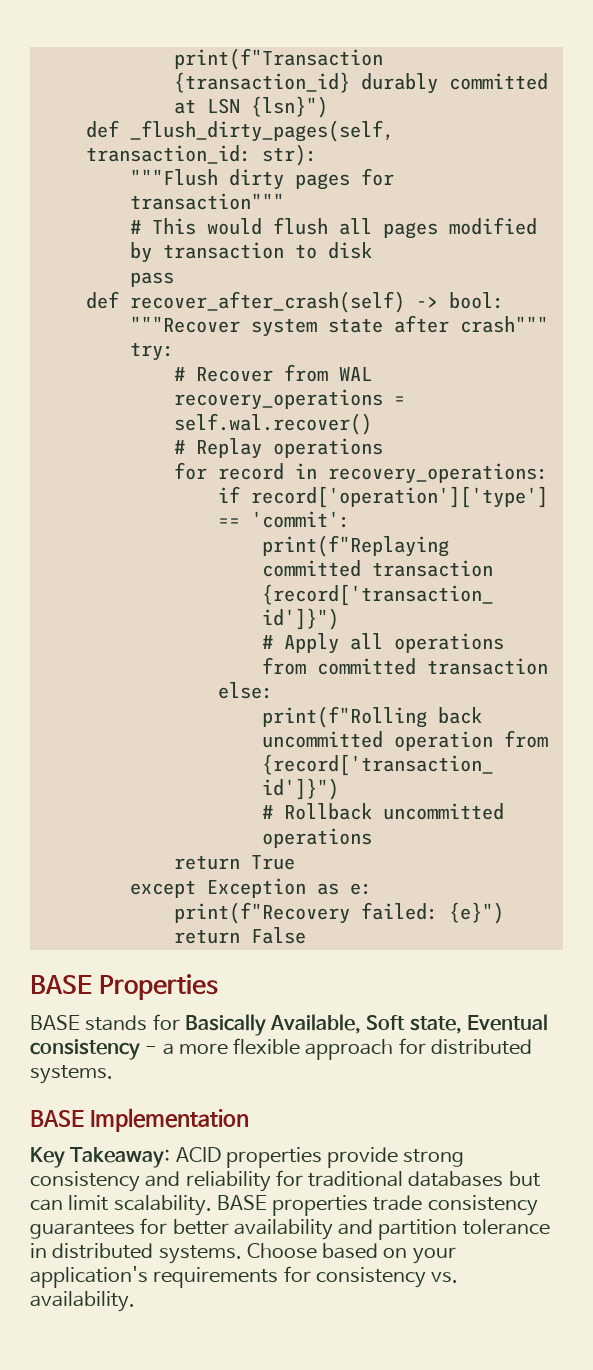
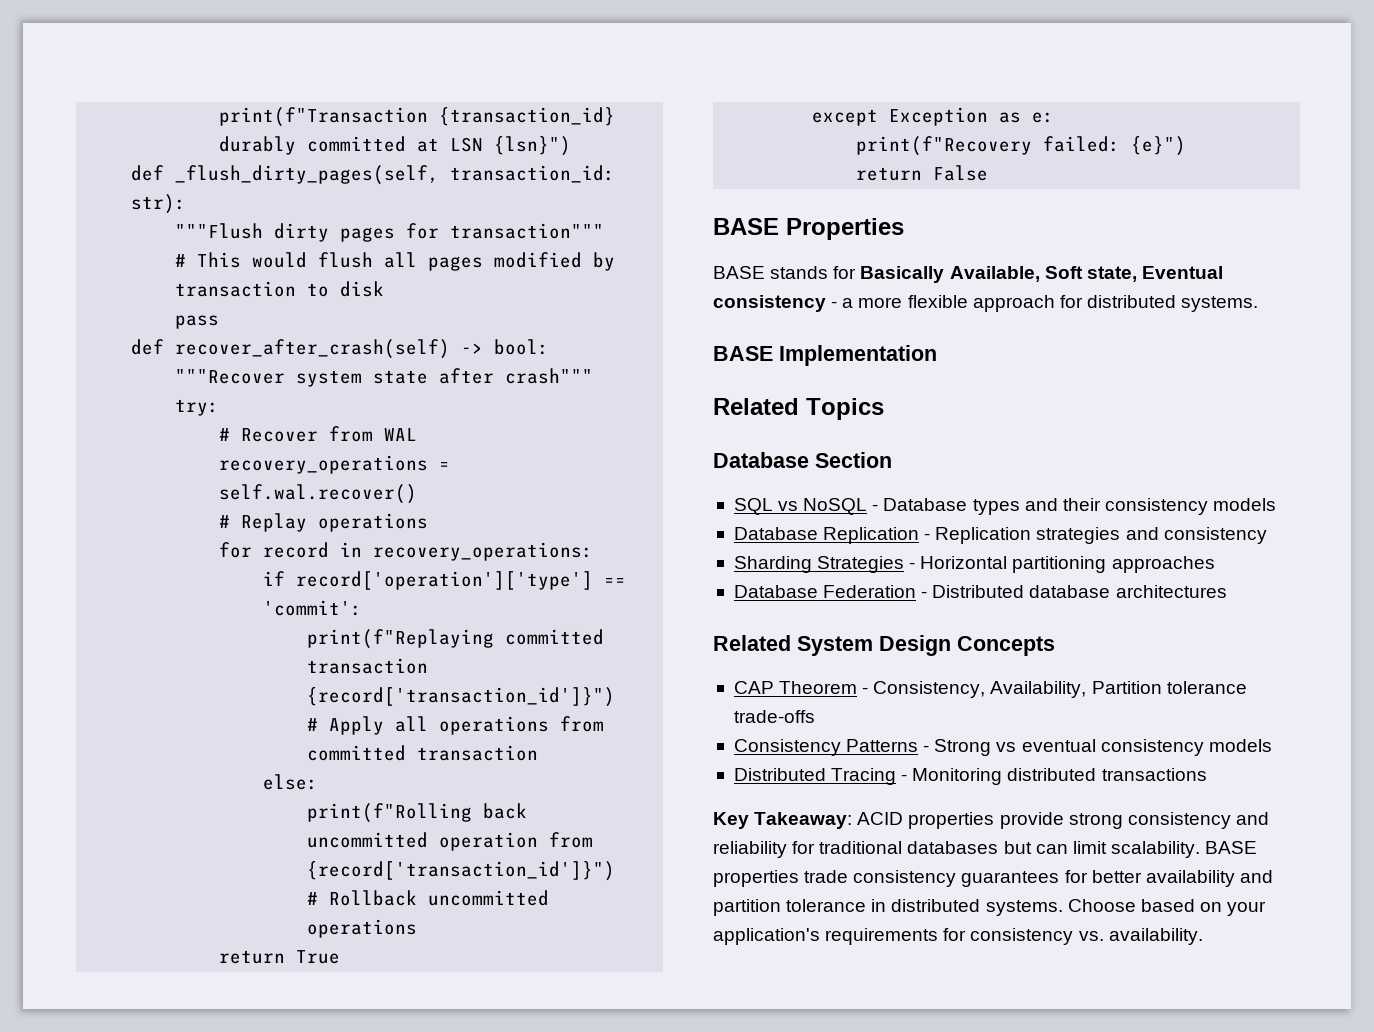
+ Related Topics
+ Database Section
+ SQL vs NoSQL - Database types and their consistency models
+ Database Replication - Replication strategies and consistency
+ Sharding Strategies - Horizontal partitioning approaches
+ Database Federation - Distributed database architectures
+ Related System Design Concepts
+ CAP Theorem - Consistency, Availability, Partition tolerance trade-offs
+ Consistency Patterns - Strong vs eventual consistency models
+ Distributed Tracing - Monitoring distributed transactions

